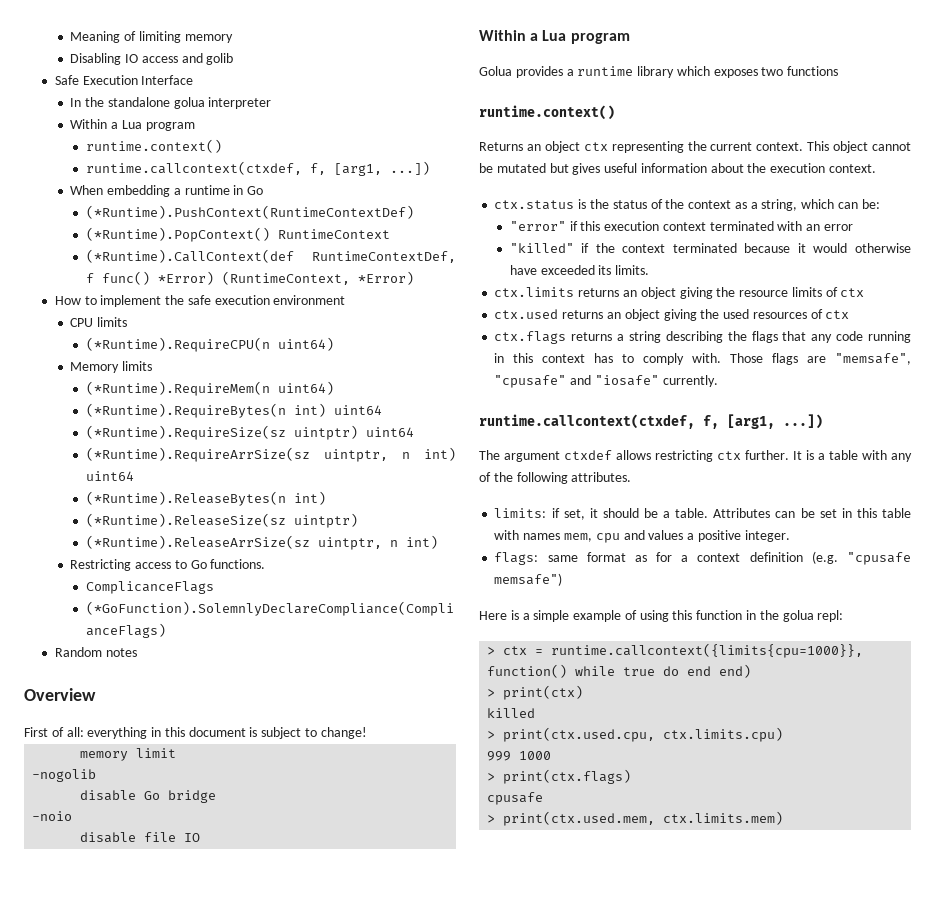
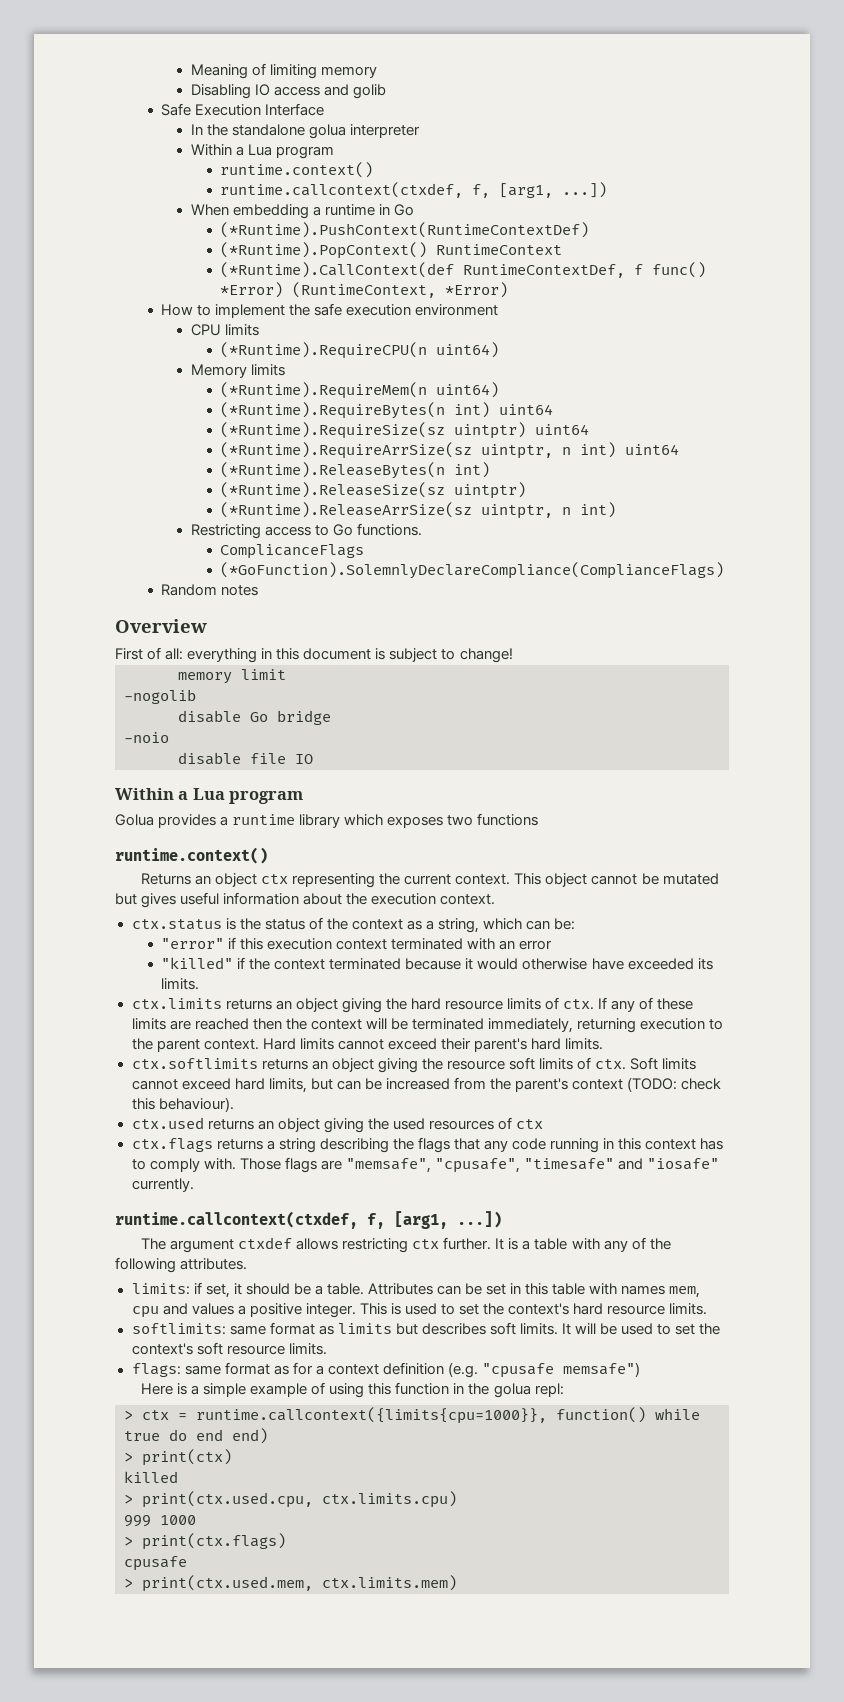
- ctx.limits returns an object giving the resource limits of ctx
+ ctx.limits returns an object giving the hard resource limits of ctx. If any of these limits are reached then the context will be terminated immediately, returning execution to the parent context. Hard limits cannot exceed their parent's hard limits.
+ ctx.softlimits returns an object giving the resource soft limits of ctx. Soft limits cannot exceed hard limits, but can be increased from the parent's context (TODO: check this behaviour).
- Those flags are "memsafe", "cpusafe" and "iosafe" currently.
+ Those flags are "memsafe", "cpusafe", "timesafe" and "iosafe" currently.
+ This is used to set the context's hard resource limits.
+ softlimits: same format as limits but describes soft limits. It will be used to set the context's soft resource limits.

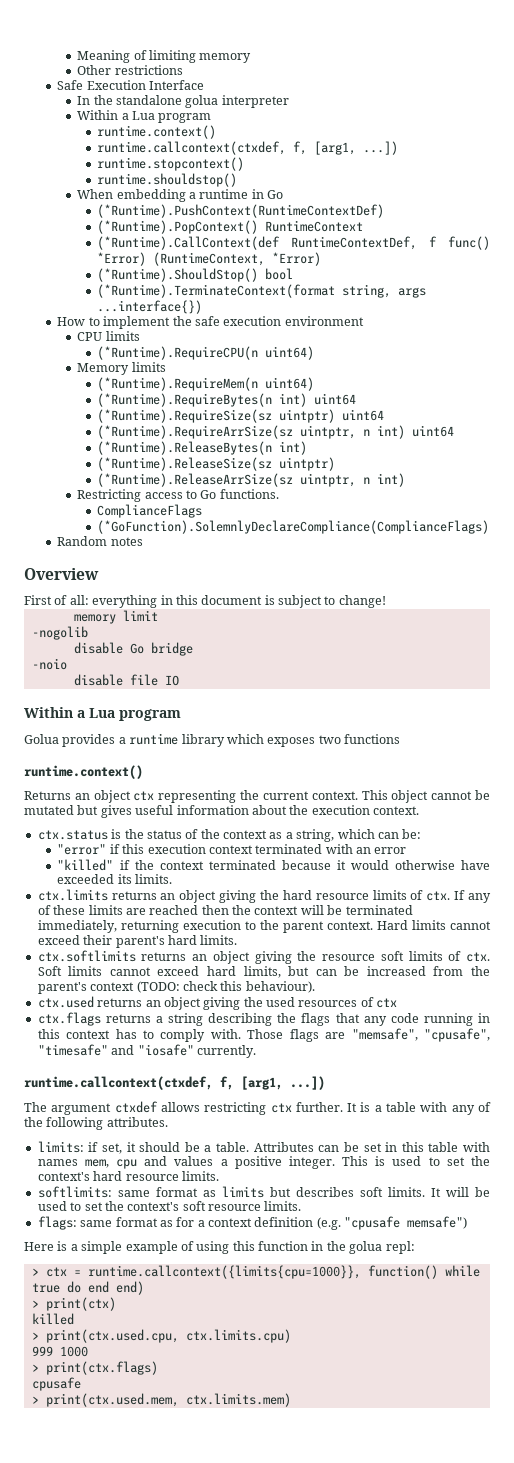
- Disabling IO access and golib
+ Other restrictions
+ runtime.stopcontext()
+ runtime.shouldstop()
+ (*Runtime).ShouldStop() bool
+ (*Runtime).TerminateContext(format string, args ...interface{})
- ComplicanceFlags
+ ComplianceFlags

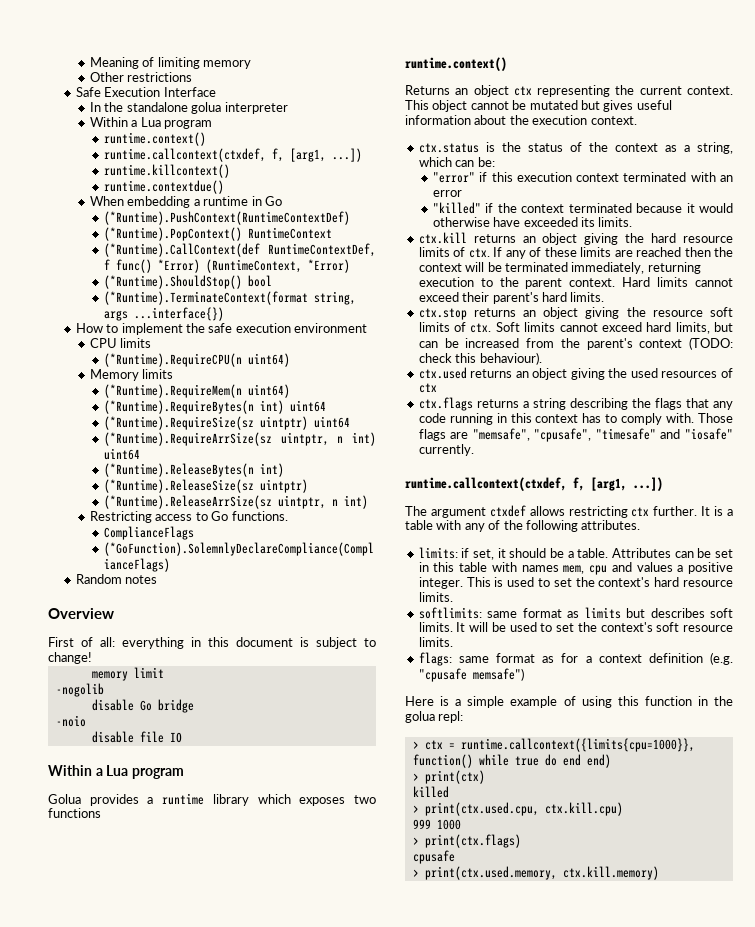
- runtime.stopcontext()
- runtime.shouldstop()
+ runtime.killcontext()
+ runtime.contextdue()
- ctx.limits returns an object giving the hard resource limits of ctx.
+ ctx.kill returns an object giving the hard resource limits of ctx.
- ctx.softlimits returns an object giving the resource soft limits of ctx.
+ ctx.stop returns an object giving the resource soft limits of ctx.
- > print(ctx.used.cpu, ctx.limits.cpu)
+ > print(ctx.used.cpu, ctx.kill.cpu)
- > print(ctx.used.mem, ctx.limits.mem)
+ > print(ctx.used.memory, ctx.kill.memory)

